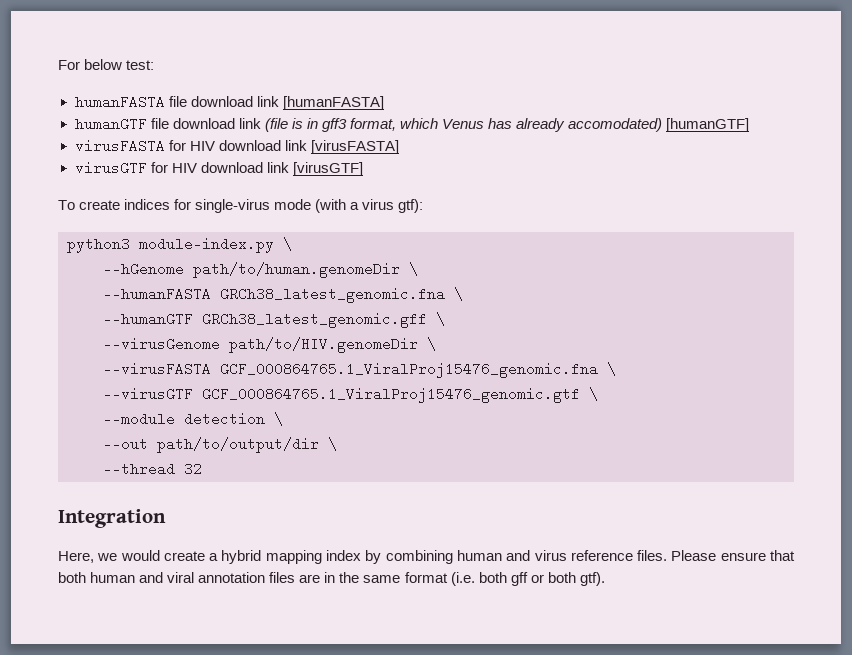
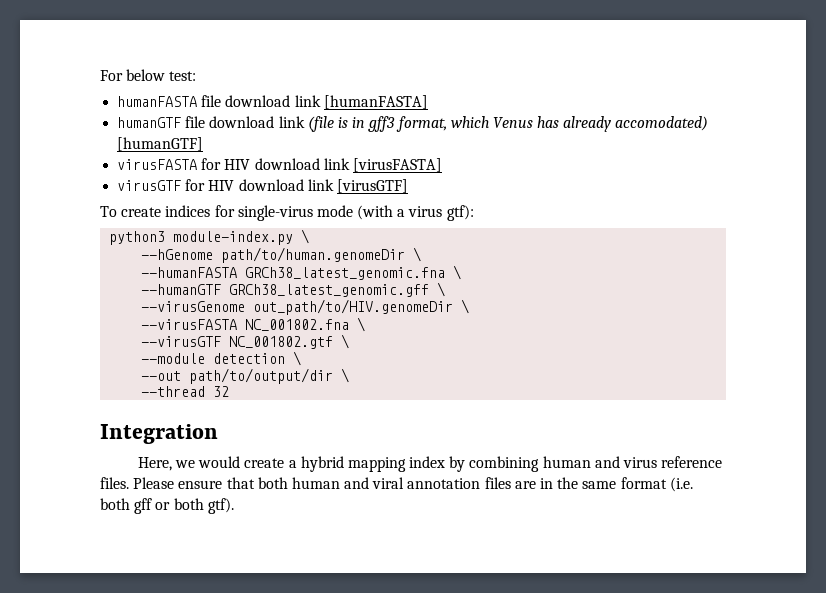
- --virusGenome path/to/HIV.genomeDir \
+ --virusGenome out_path/to/HIV.genomeDir \
- --virusFASTA GCF_000864765.1_ViralProj15476_genomic.fna \
+ --virusFASTA NC_001802.fna \
- --virusGTF GCF_000864765.1_ViralProj15476_genomic.gtf \
+ --virusGTF NC_001802.gtf \

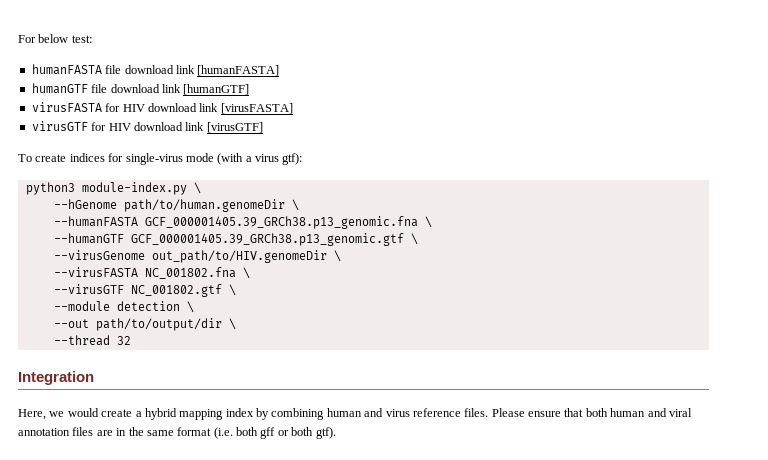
- humanGTF file download link (file is in gff3 format, which Venus has already accomodated) [humanGTF]
+ humanGTF file download link [humanGTF]
- --humanFASTA GRCh38_latest_genomic.fna \
+ --humanFASTA GCF_000001405.39_GRCh38.p13_genomic.fna \
- --humanGTF GRCh38_latest_genomic.gff \
+ --humanGTF GCF_000001405.39_GRCh38.p13_genomic.gtf \

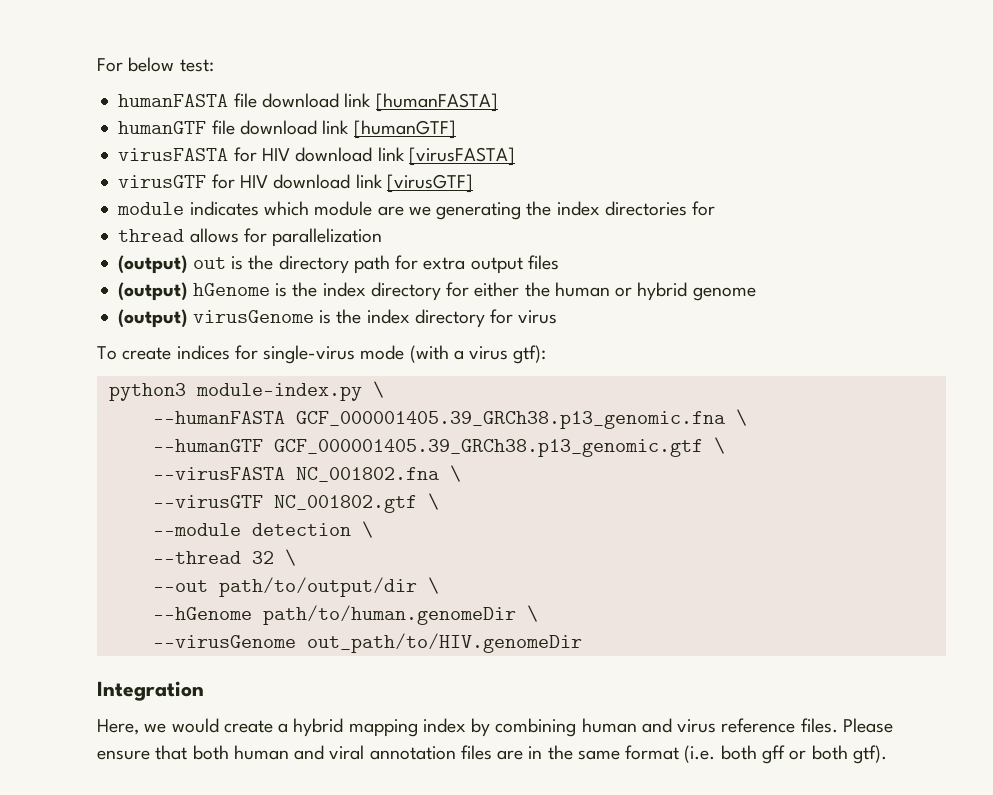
+ module indicates which module are we generating the index directories for
+ thread allows for parallelization
+ (output) out is the directory path for extra output files
+ (output) hGenome is the index directory for either the human or hybrid genome
+ (output) virusGenome is the index directory for virus
- --hGenome path/to/human.genomeDir \
- --virusGenome out_path/to/HIV.genomeDir \
+ --thread 32 \
- --thread 32
+ --hGenome path/to/human.genomeDir \
+ --virusGenome out_path/to/HIV.genomeDir

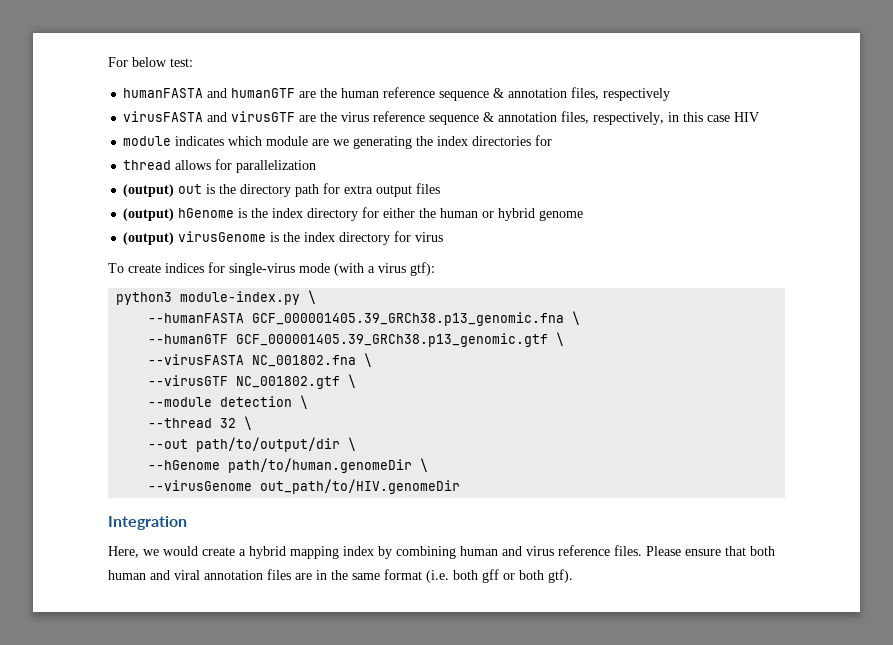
- humanFASTA file download link [humanFASTA]
- humanGTF file download link [humanGTF]
- virusFASTA for HIV download link [virusFASTA]
- virusGTF for HIV download link [virusGTF]
+ humanFASTA and humanGTF are the human reference sequence & annotation files, respectively
+ virusFASTA and virusGTF are the virus reference sequence & annotation files, respectively, in this case HIV

